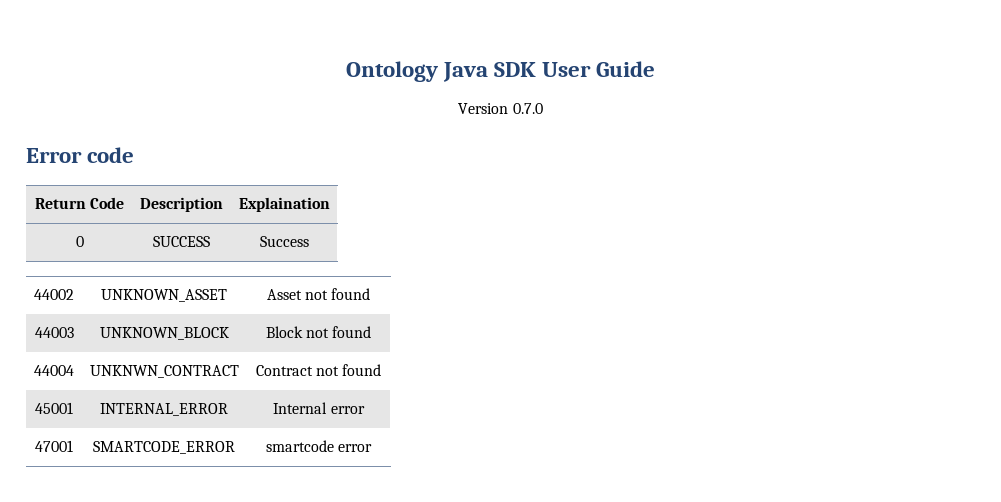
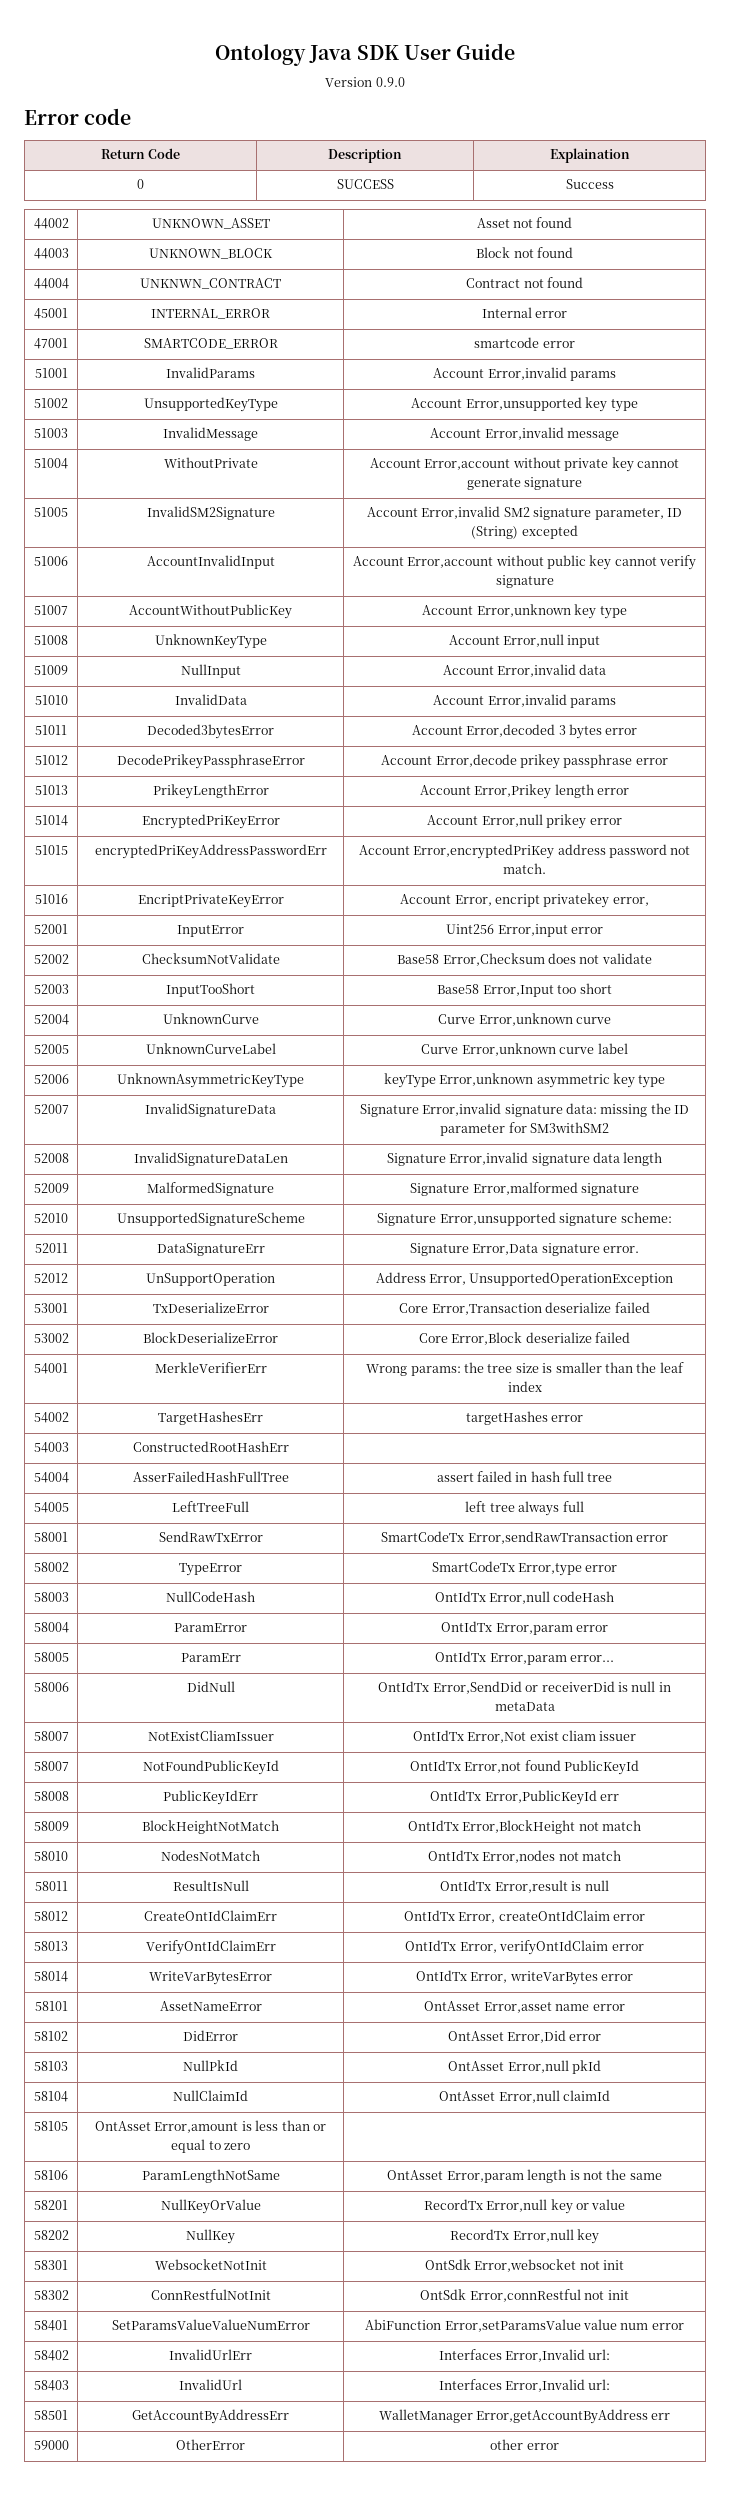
- Version 0.7.0
+ Version 0.9.0
+ 51001 | InvalidParams | Account Error,invalid params
+ 51002 | UnsupportedKeyType | Account Error,unsupported key type
+ 51003 | InvalidMessage | Account Error,invalid message
+ 51004 | WithoutPrivate | Account Error,account without private key cannot generate signature
+ 51005 | InvalidSM2Signature | Account Error,invalid SM2 signature parameter, ID (String) excepted
+ 51006 | AccountInvalidInput | Account Error,account without public key cannot verify signature
+ 51007 | AccountWithoutPublicKey | Account Error,unknown key type
+ 51008 | UnknownKeyType | Account Error,null input
+ 51009 | NullInput | Account Error,invalid data
+ 51010 | InvalidData | Account Error,invalid params
+ 51011 | Decoded3bytesError | Account Error,decoded 3 bytes error
+ 51012 | DecodePrikeyPassphraseError | Account Error,decode prikey passphrase error
+ 51013 | PrikeyLengthError | Account Error,Prikey length error
+ 51014 | EncryptedPriKeyError | Account Error,null prikey error
+ 51015 | encryptedPriKeyAddressPasswordErr | Account Error,encryptedPriKey address password not match.
+ 51016 | EncriptPrivateKeyError | Account Error, encript privatekey error,
+ 52001 | InputError | Uint256 Error,input error
+ 52002 | ChecksumNotValidate | Base58 Error,Checksum does not validate
+ 52003 | InputTooShort | Base58 Error,Input too short
+ 52004 | UnknownCurve | Curve Error,unknown curve
+ 52005 | UnknownCurveLabel | Curve Error,unknown curve label
+ 52006 | UnknownAsymmetricKeyType | keyType Error,unknown asymmetric key type
+ 52007 | InvalidSignatureData | Signature Error,invalid signature data: missing the ID parameter for SM3withSM2
+ 52008 | InvalidSignatureDataLen | Signature Error,invalid signature data length
+ 52009 | MalformedSignature | Signature Error,malformed signature
+ 52010 | UnsupportedSignatureScheme | Signature Error,unsupported signature scheme:
+ 52011 | DataSignatureErr | Signature Error,Data signature error.
+ 52012 | UnSupportOperation | Address Error, UnsupportedOperationException
+ 53001 | TxDeserializeError | Core Error,Transaction deserialize failed
+ 53002 | BlockDeserializeError | Core Error,Block deserialize failed
+ 54001 | MerkleVerifierErr | Wrong params: the tree size is smaller than the leaf index
+ 54002 | TargetHashesErr | targetHashes error
+ 54003 | ConstructedRootHashErr |
+ 54004 | AsserFailedHashFullTree | assert failed in hash full tree
+ 54005 | LeftTreeFull | left tree always full
+ 58001 | SendRawTxError | SmartCodeTx Error,sendRawTransaction error
+ 58002 | TypeError | SmartCodeTx Error,type error
+ 58003 | NullCodeHash | OntIdTx Error,null codeHash
+ 58004 | ParamError | OntIdTx Error,param error
+ 58005 | ParamErr | OntIdTx Error,param error...
+ 58006 | DidNull | OntIdTx Error,SendDid or receiverDid is null in metaData
+ 58007 | NotExistCliamIssuer | OntIdTx Error,Not exist cliam issuer
+ 58007 | NotFoundPublicKeyId | OntIdTx Error,not found PublicKeyId
+ 58008 | PublicKeyIdErr | OntIdTx Error,PublicKeyId err
+ 58009 | BlockHeightNotMatch | OntIdTx Error,BlockHeight not match
+ 58010 | NodesNotMatch | OntIdTx Error,nodes not match
+ 58011 | ResultIsNull | OntIdTx Error,result is null
+ 58012 | CreateOntIdClaimErr | OntIdTx Error, createOntIdClaim error
+ 58013 | VerifyOntIdClaimErr | OntIdTx Error, verifyOntIdClaim error
+ 58014 | WriteVarBytesError | OntIdTx Error, writeVarBytes error
+ 58101 | AssetNameError | OntAsset Error,asset name error
+ 58102 | DidError | OntAsset Error,Did error
+ 58103 | NullPkId | OntAsset Error,null pkId
+ 58104 | NullClaimId | OntAsset Error,null claimId
+ 58105 | OntAsset Error,amount is less than or equal to zero |
+ 58106 | ParamLengthNotSame | OntAsset Error,param length is not the same
+ 58201 | NullKeyOrValue | RecordTx Error,null key or value
+ 58202 | NullKey | RecordTx Error,null key
+ 58301 | WebsocketNotInit | OntSdk Error,websocket not init
+ 58302 | ConnRestfulNotInit | OntSdk Error,connRestful not init
+ 58401 | SetParamsValueValueNumError | AbiFunction Error,setParamsValue value num error
+ 58402 | InvalidUrlErr | Interfaces Error,Invalid url:
+ 58403 | InvalidUrl | Interfaces Error,Invalid url:
+ 58501 | GetAccountByAddressErr | WalletManager Error,getAccountByAddress err
+ 59000 | OtherError | other error

